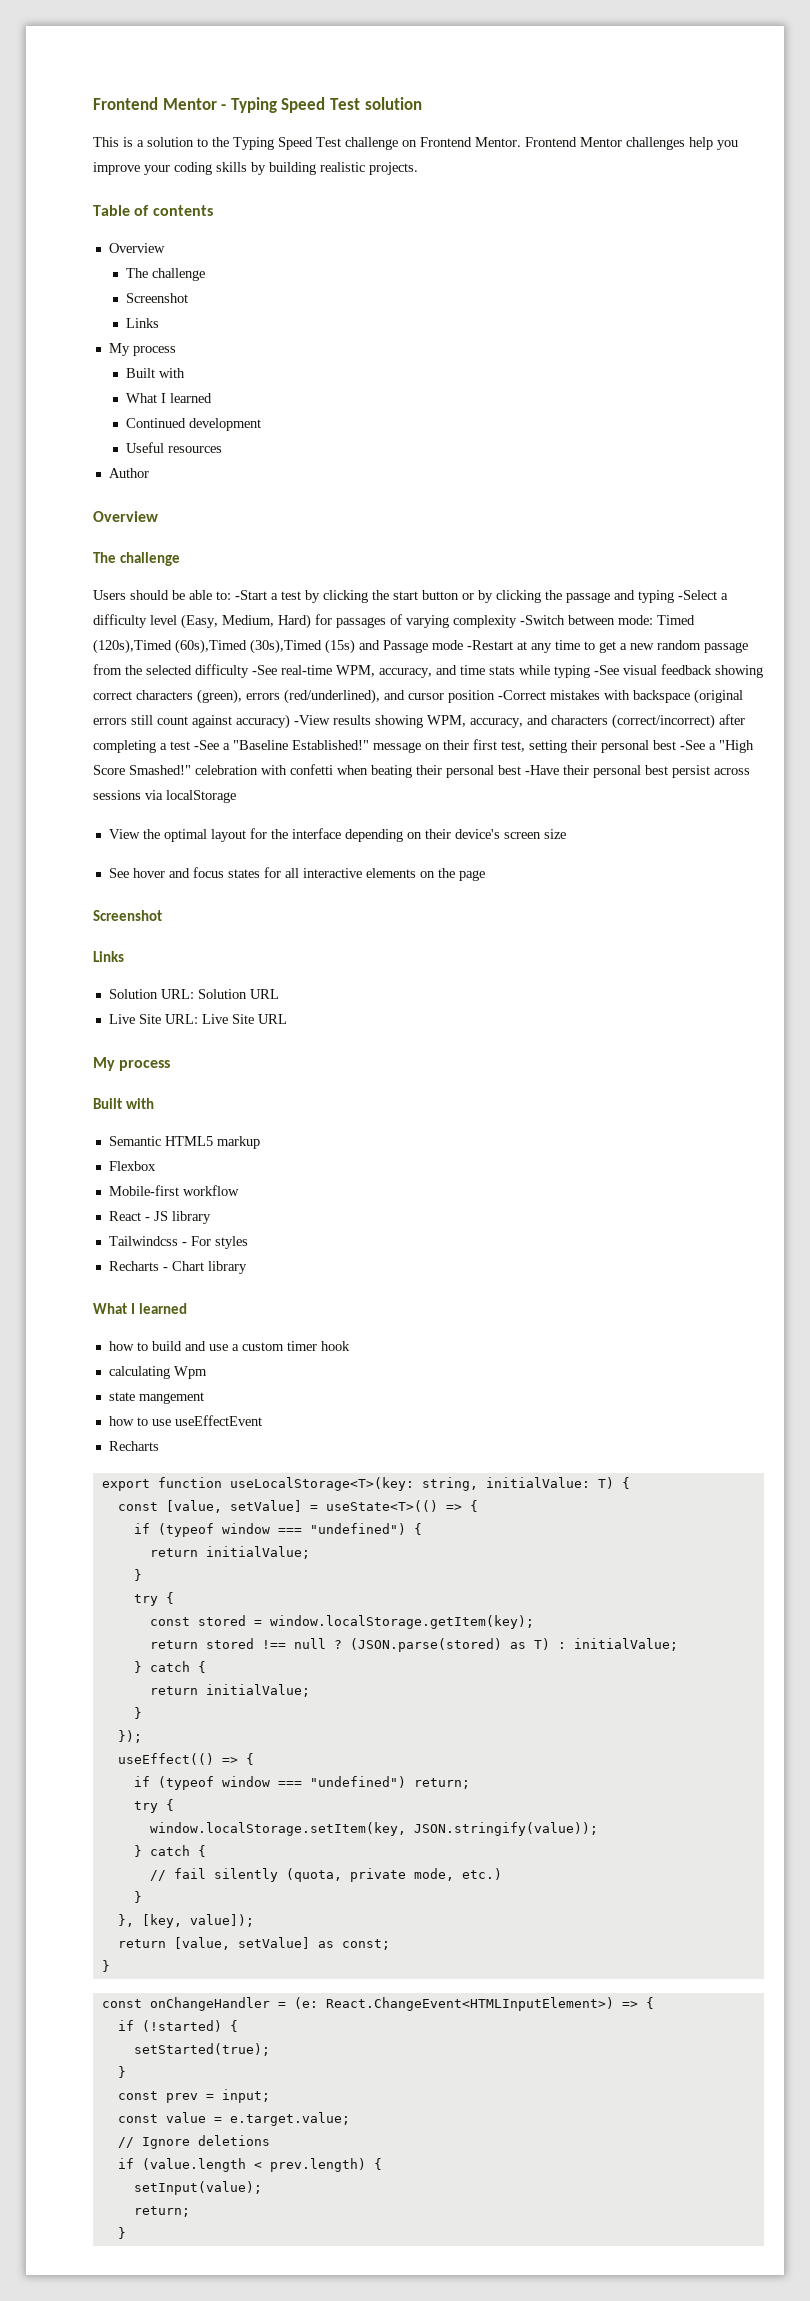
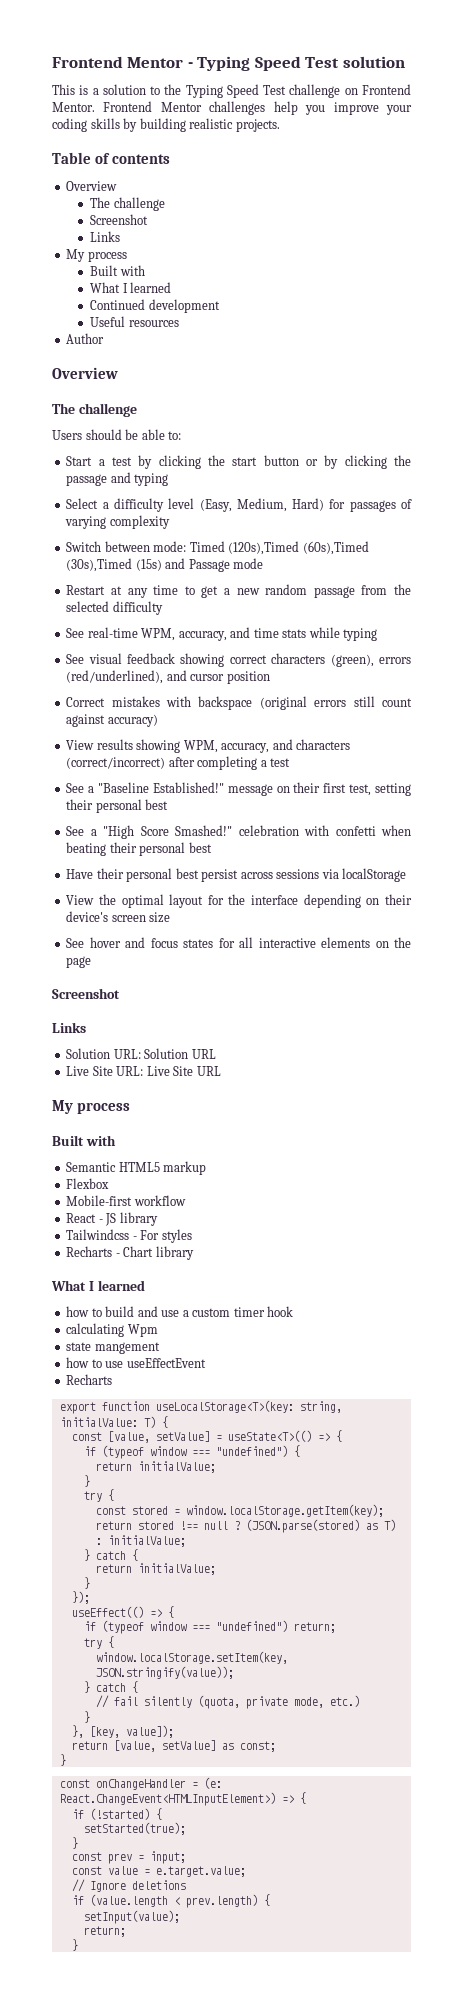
- Users should be able to: -Start a test by clicking the start button or by clicking the passage and typing -Select a difficulty level (Easy, Medium, Hard) for passages of varying complexity -Switch between mode:
+ Users should be able to:
+ Start a test by clicking the start button or by clicking the passage and typing
+ Select a difficulty level (Easy, Medium, Hard) for passages of varying complexity
+ Switch between mode:
- Timed (120s),Timed (60s),Timed (30s),Timed (15s) and Passage mode -Restart at any time to get a new random passage from the selected difficulty -See real-time WPM, accuracy, and time stats while typing -See visual feedback showing correct characters (green), errors (red/underlined), and cursor position -Correct mistakes with backspace (original errors still count against accuracy) -View results showing WPM, accuracy, and characters (correct/incorrect) after completing a test -See a "Baseline Established!" message on their first test, setting their personal best -See a "High Score Smashed!" celebration with confetti when beating their personal best -Have their personal best persist across sessions via localStorage
+ Timed (120s),Timed (60s),Timed (30s),Timed (15s) and Passage mode
+ Restart at any time to get a new random passage from the selected difficulty
+ See real-time WPM, accuracy, and time stats while typing
+ See visual feedback showing correct characters (green), errors (red/underlined), and cursor position
+ Correct mistakes with backspace (original errors still count against accuracy)
+ View results showing WPM, accuracy, and characters (correct/incorrect) after completing a test
+ See a "Baseline Established!" message on their first test, setting their personal best
+ See a "High Score Smashed!" celebration with confetti when beating their personal best
+ Have their personal best persist across sessions via localStorage

